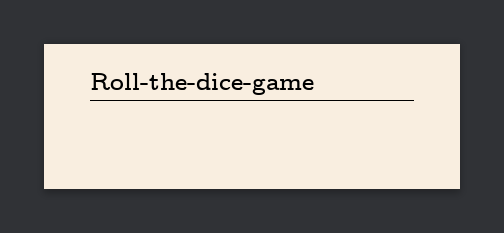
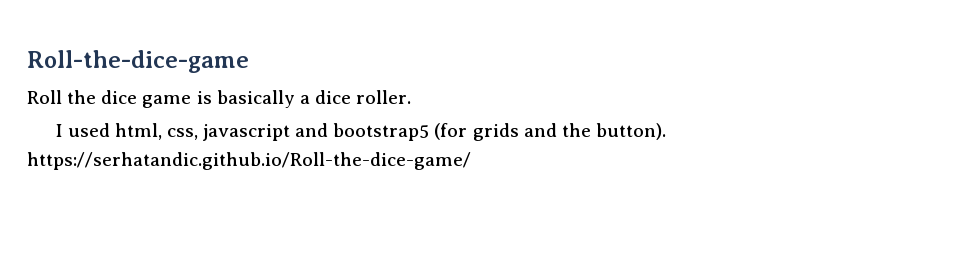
+ Roll the dice game is basically a dice roller.
+ I used html, css, javascript and bootstrap5 (for grids and the button). https://serhatandic.github.io/Roll-the-dice-game/

